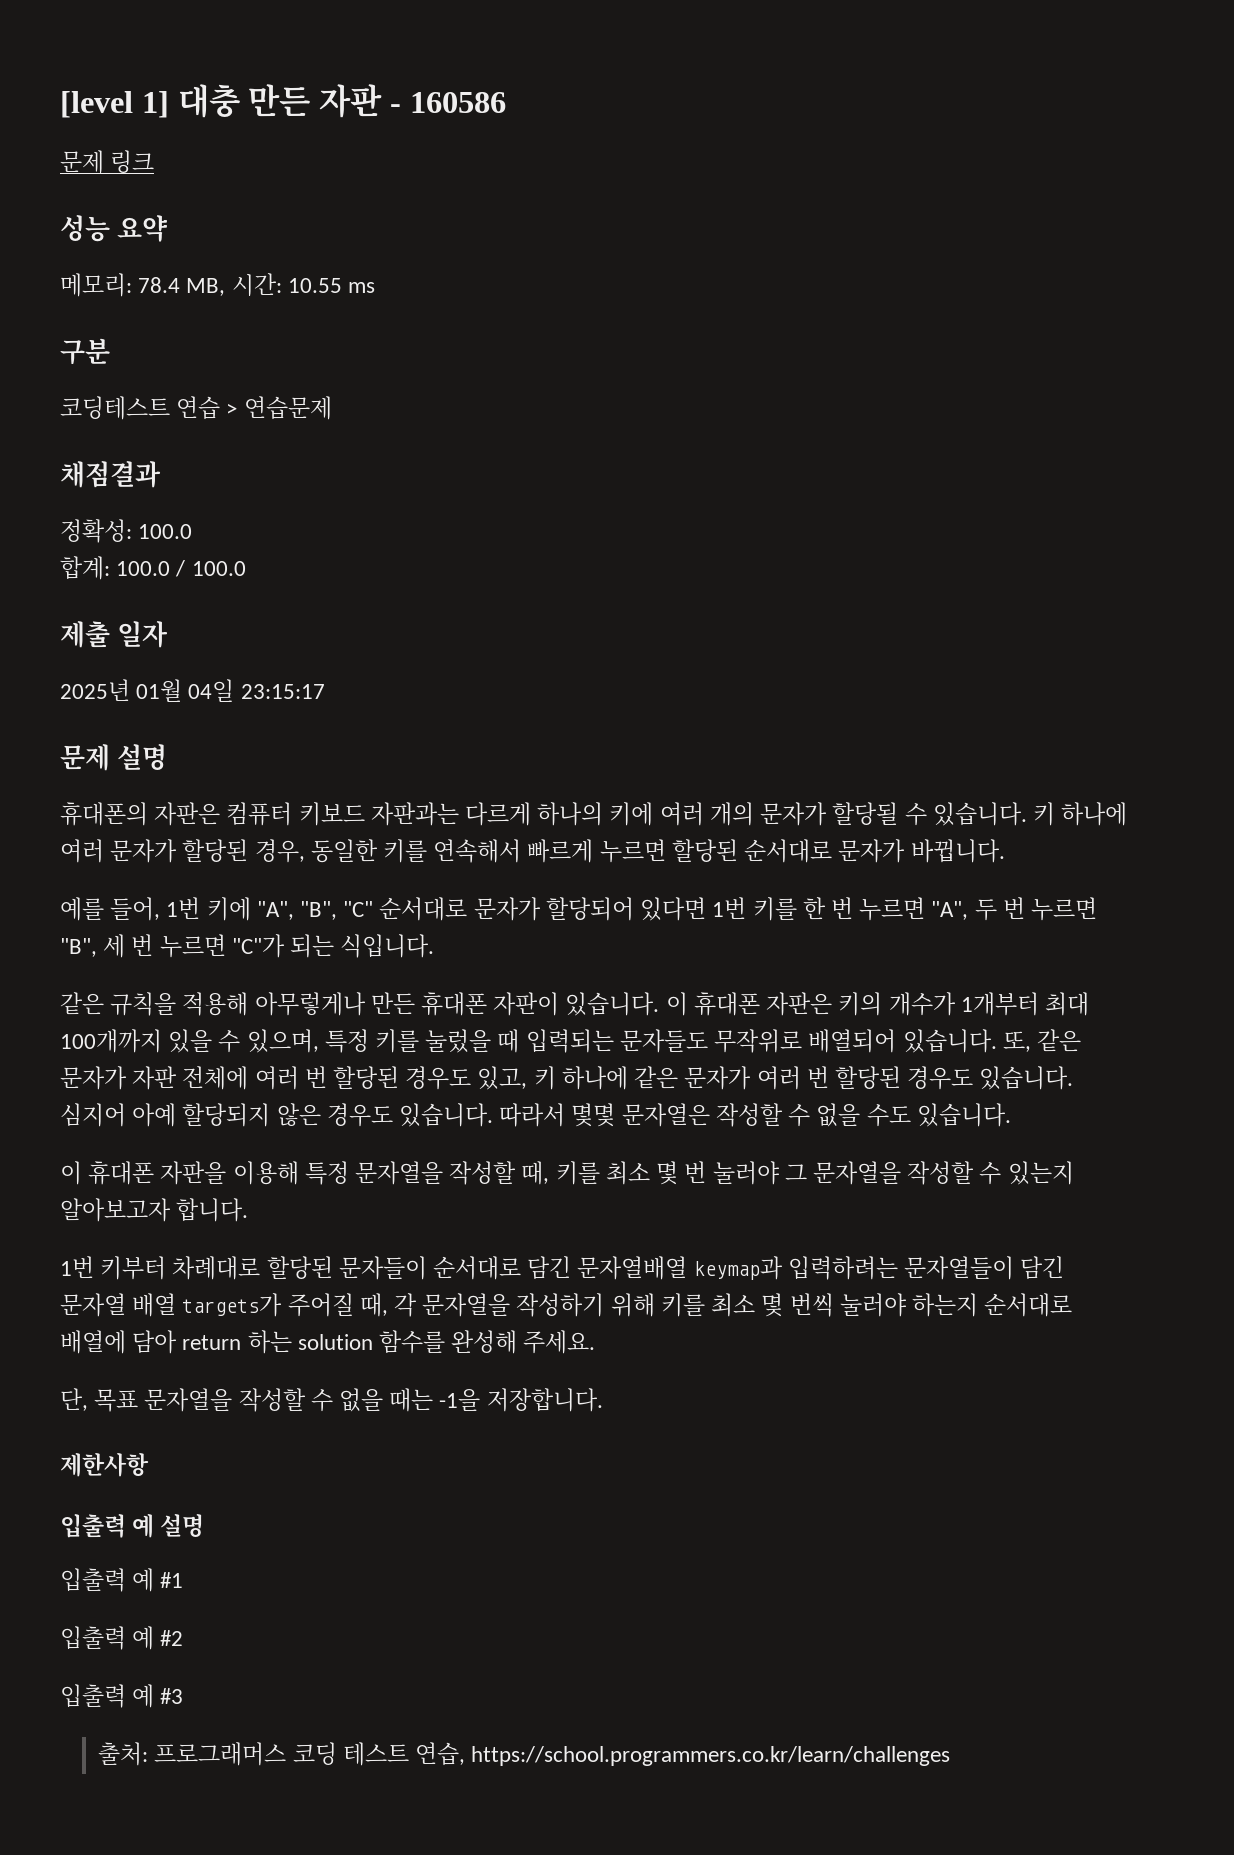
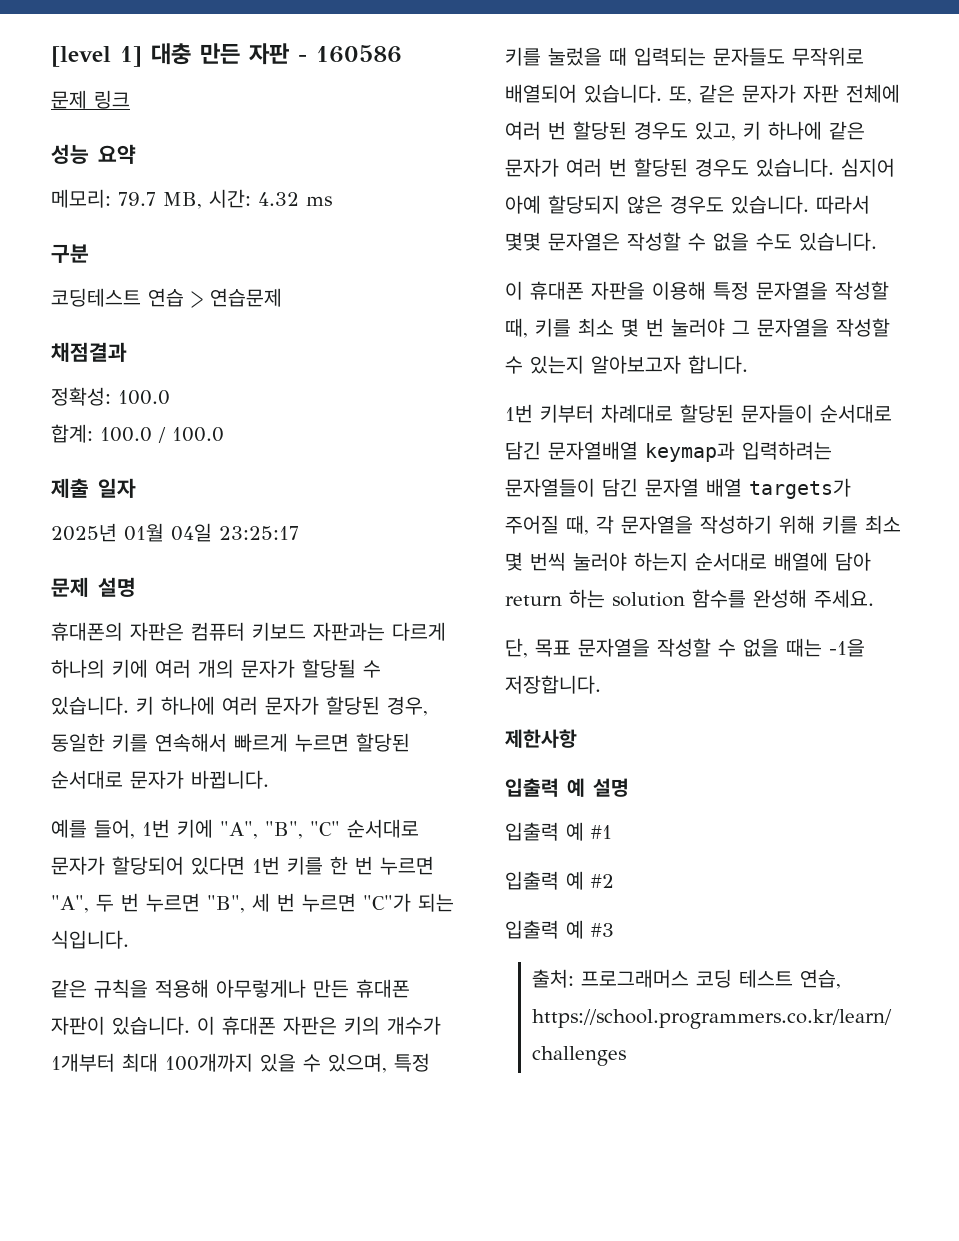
- 메모리: 78.4 MB, 시간: 10.55 ms
+ 메모리: 79.7 MB, 시간: 4.32 ms
- 2025년 01월 04일 23:15:17
+ 2025년 01월 04일 23:25:17

